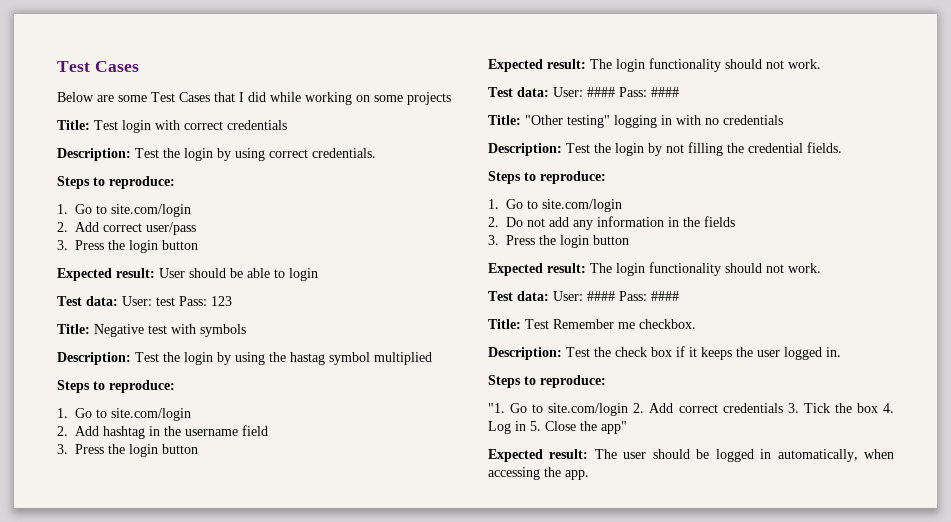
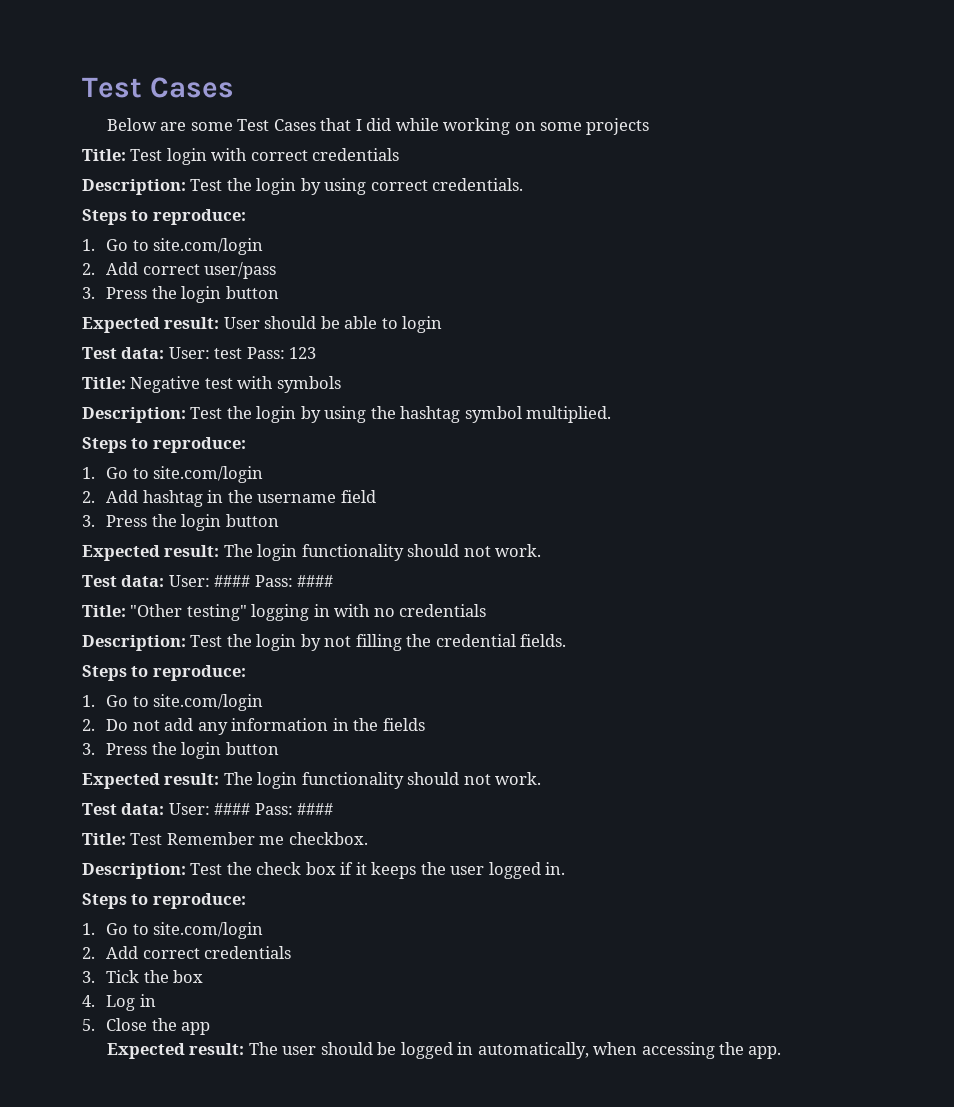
- Description: Test the login by using the hastag symbol multiplied
+ Description: Test the login by using the hashtag symbol multiplied.
  Description: Test the check box if it keeps the user logged in.
  Steps to reproduce:
- "1. Go to site.com/login 2. Add correct credentials 3. Tick the box 4. Log in 5. Close the app"
+ 1. Go to site.com/login
+ 2. Add correct credentials
+ 3. Tick the box
+ 4. Log in
+ 5. Close the app

